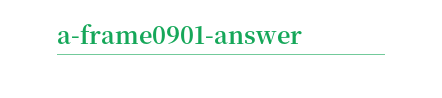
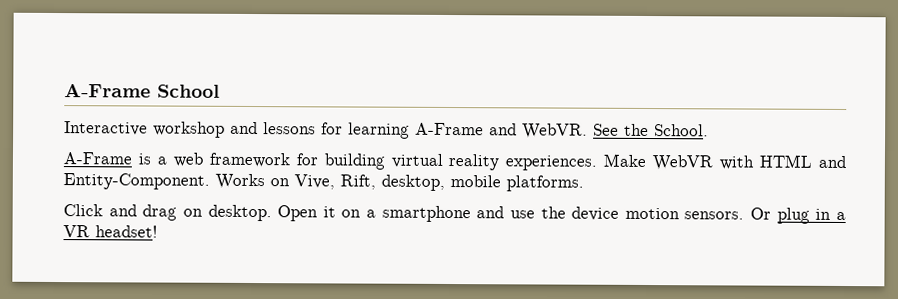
- a-frame0901-answer
+ A-Frame School
+ Interactive workshop and lessons for learning A-Frame and WebVR. See the School.
+ A-Frame is a web framework for building virtual reality experiences. Make WebVR with HTML and Entity-Component. Works on Vive, Rift, desktop, mobile platforms.
+ Click and drag on desktop. Open it on a smartphone and use the device motion sensors. Or plug in a VR headset!

